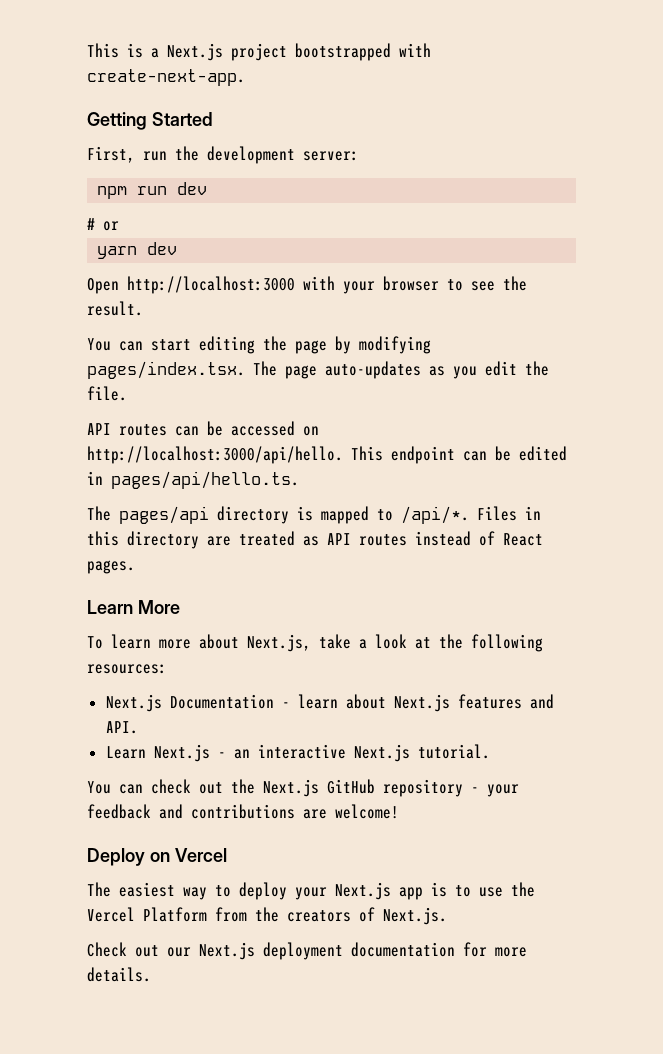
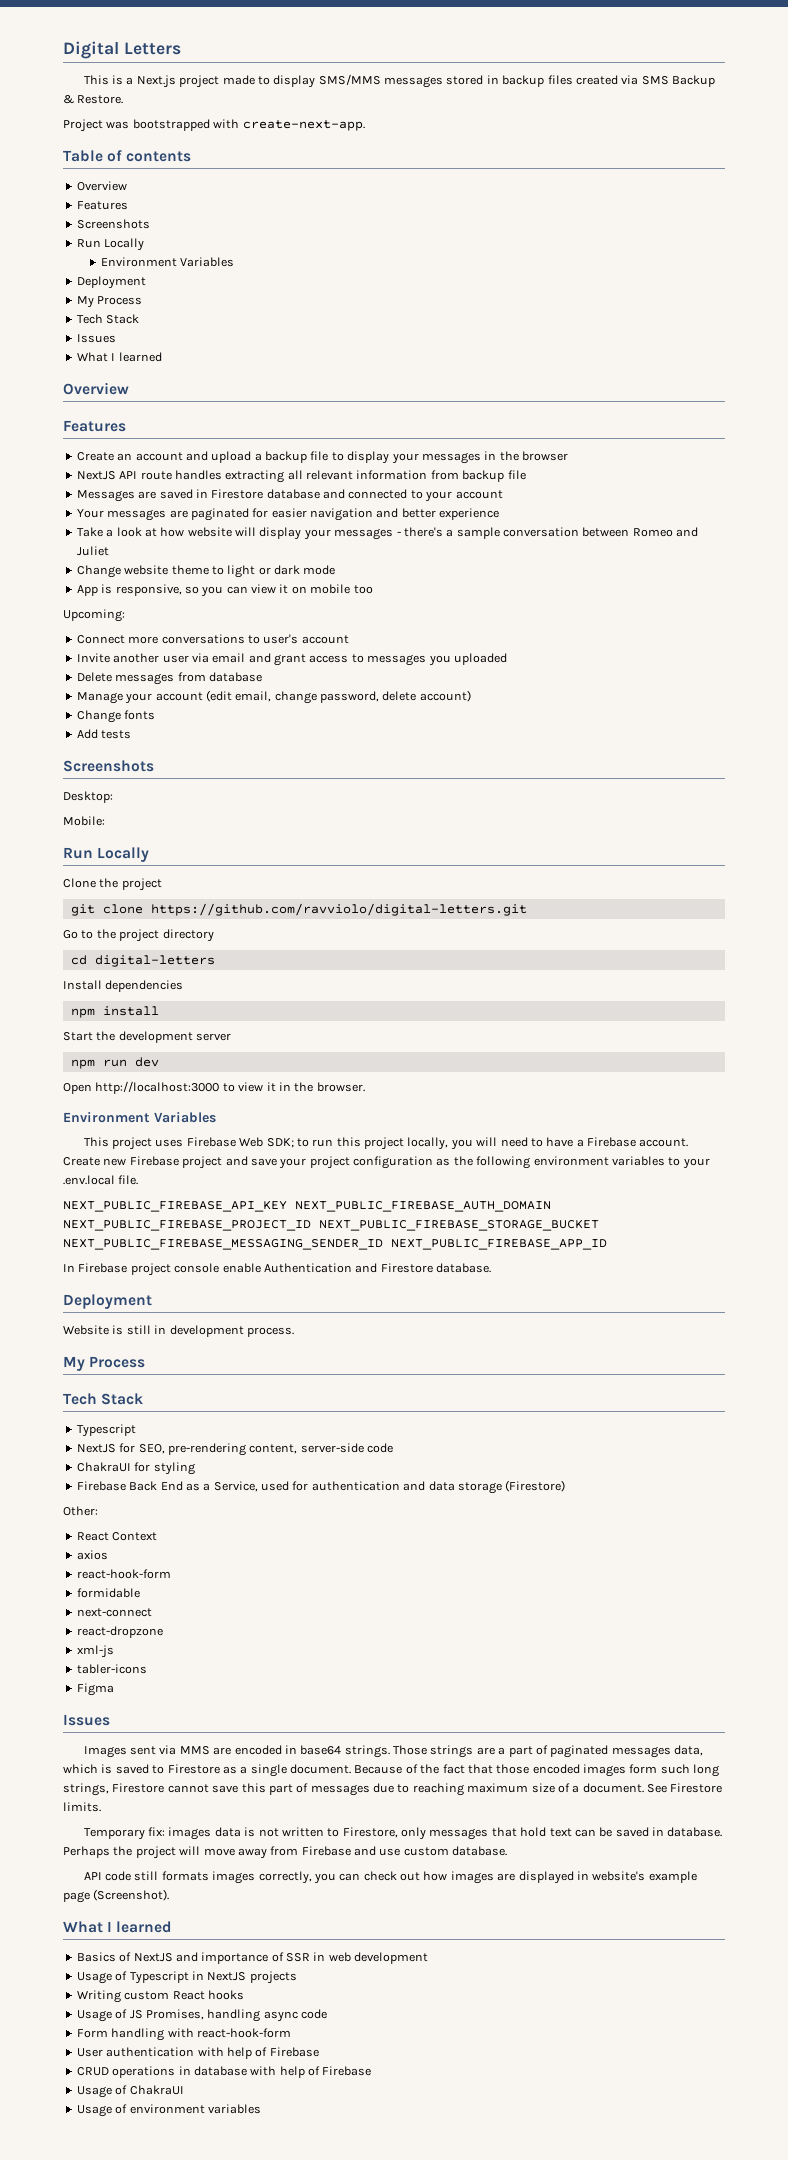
+ Digital Letters
- This is a Next.js project bootstrapped with create-next-app.
- Getting Started
- First, run the development server:
+ This is a Next.js project made to display SMS/MMS messages stored in backup files created via SMS Backup & Restore.
+ Project was bootstrapped with create-next-app.
+ Table of contents
+ Overview
+ Features
+ Screenshots
+ Run Locally
+ Environment Variables
+ Deployment
+ My Process
+ Tech Stack
+ Issues
+ What I learned
+ Overview
+ Features
+ Create an account and upload a backup file to display your messages in the browser
+ NextJS API route handles extracting all relevant information from backup file
+ Messages are saved in Firestore database and connected to your account
+ Your messages are paginated for easier navigation and better experience
+ Take a look at how website will display your messages - there's a sample conversation between Romeo and Juliet
+ Change website theme to light or dark mode
+ App is responsive, so you can view it on mobile too
+ Upcoming:
+ Connect more conversations to user's account
+ Invite another user via email and grant access to messages you uploaded
+ Delete messages from database
+ Manage your account (edit email, change password, delete account)
+ Change fonts
+ Add tests
+ Screenshots
+ Desktop:
+ Mobile:
+ Run Locally
+ Clone the project
+ git clone https://github.com/ravviolo/digital-letters.git
+ Go to the project directory
+ cd digital-letters
+ Install dependencies
+ npm install
+ Start the development server
- # or
- yarn dev
- Open http://localhost:3000 with your browser to see the result.
- You can start editing the page by modifying pages/index.tsx. The page auto-updates as you edit the file.
- API routes can be accessed on http://localhost:3000/api/hello. This endpoint can be edited in pages/api/hello.ts.
- The pages/api directory is mapped to /api/*. Files in this directory are treated as API routes instead of React pages.
- Learn More
- To learn more about Next.js, take a look at the following resources:
- Next.js Documentation - learn about Next.js features and API.
- Learn Next.js - an interactive Next.js tutorial.
- You can check out the Next.js GitHub repository - your feedback and contributions are welcome!
- Deploy on Vercel
- The easiest way to deploy your Next.js app is to use the Vercel Platform from the creators of Next.js.
- Check out our Next.js deployment documentation for more details.
+ Open http://localhost:3000 to view it in the browser.
+ Environment Variables
+ This project uses Firebase Web SDK; to run this project locally, you will need to have a Firebase account. Create new Firebase project and save your project configuration as the following environment variables to your .env.local file.
+ NEXT_PUBLIC_FIREBASE_API_KEY NEXT_PUBLIC_FIREBASE_AUTH_DOMAIN NEXT_PUBLIC_FIREBASE_PROJECT_ID NEXT_PUBLIC_FIREBASE_STORAGE_BUCKET NEXT_PUBLIC_FIREBASE_MESSAGING_SENDER_ID NEXT_PUBLIC_FIREBASE_APP_ID
+ In Firebase project console enable Authentication and Firestore database.
+ Deployment
+ Website is still in development process.
+ My Process
+ Tech Stack
+ Typescript
+ NextJS for SEO, pre-rendering content, server-side code
+ ChakraUI for styling
+ Firebase Back End as a Service, used for authentication and data storage (Firestore)
+ Other:
+ React Context
+ axios
+ react-hook-form
+ formidable
+ next-connect
+ react-dropzone
+ xml-js
+ tabler-icons
+ Figma
+ Issues
+ Images sent via MMS are encoded in base64 strings. Those strings are a part of paginated messages data, which is saved to Firestore as a single document. Because of the fact that those encoded images form such long strings, Firestore cannot save this part of messages due to reaching maximum size of a document. See Firestore limits.
+ Temporary fix: images data is not written to Firestore, only messages that hold text can be saved in database. Perhaps the project will move away from Firebase and use custom database.
+ API code still formats images correctly, you can check out how images are displayed in website's example page (Screenshot).
+ What I learned
+ Basics of NextJS and importance of SSR in web development
+ Usage of Typescript in NextJS projects
+ Writing custom React hooks
+ Usage of JS Promises, handling async code
+ Form handling with react-hook-form
+ User authentication with help of Firebase
+ CRUD operations in database with help of Firebase
+ Usage of ChakraUI
+ Usage of environment variables

